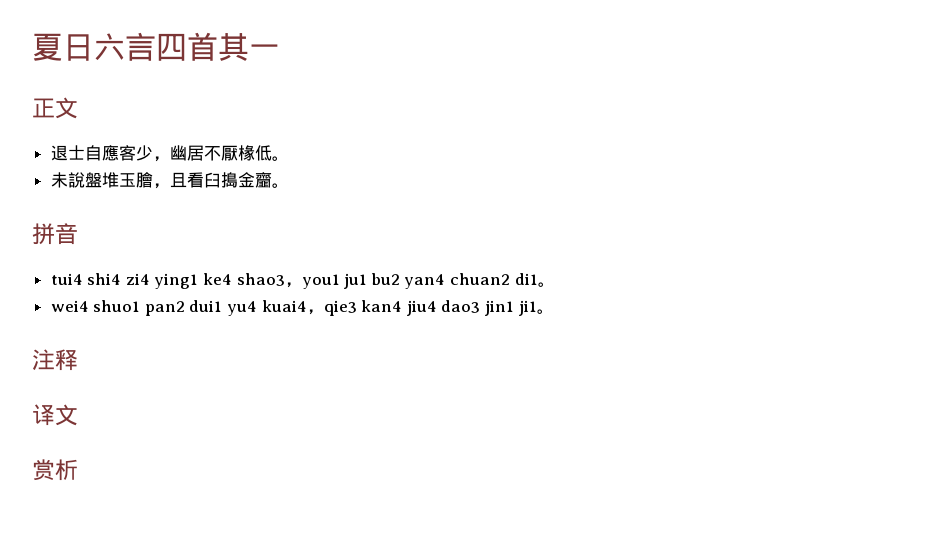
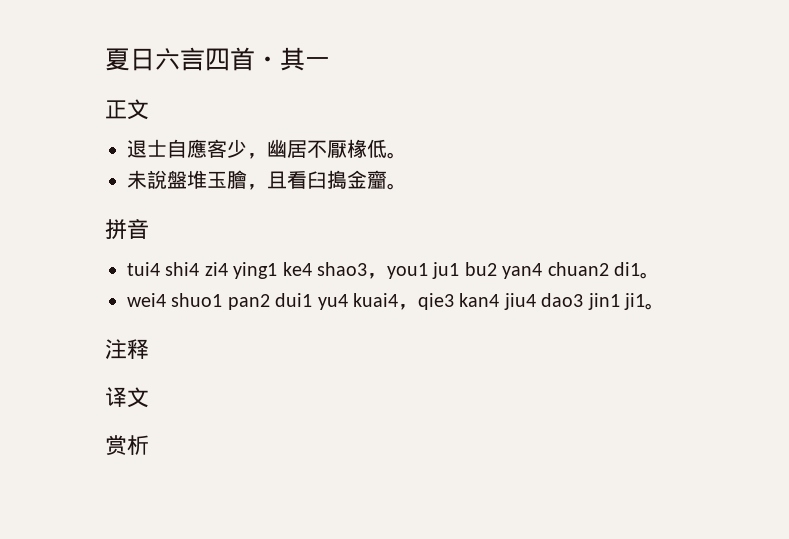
- 夏日六言四首其一
+ 夏日六言四首・其一

